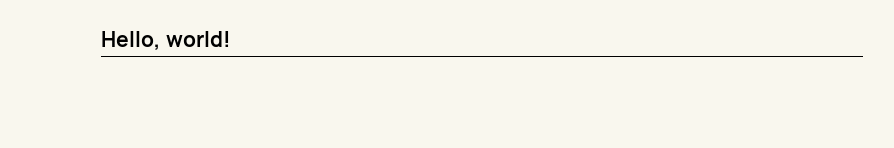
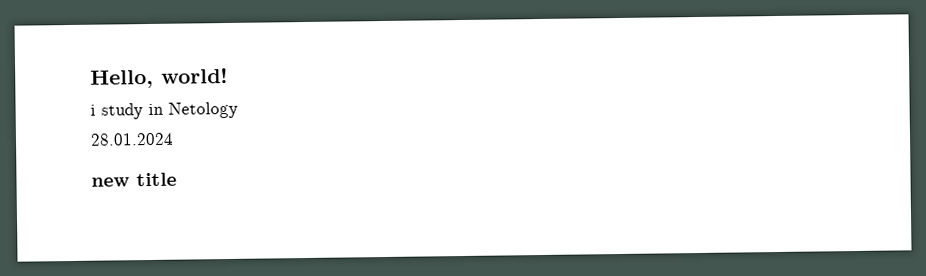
+ i study in Netology
+ 28.01.2024
+ new title

